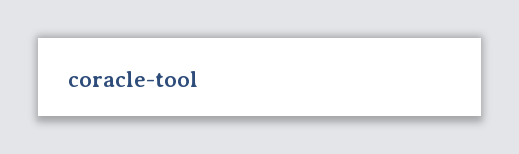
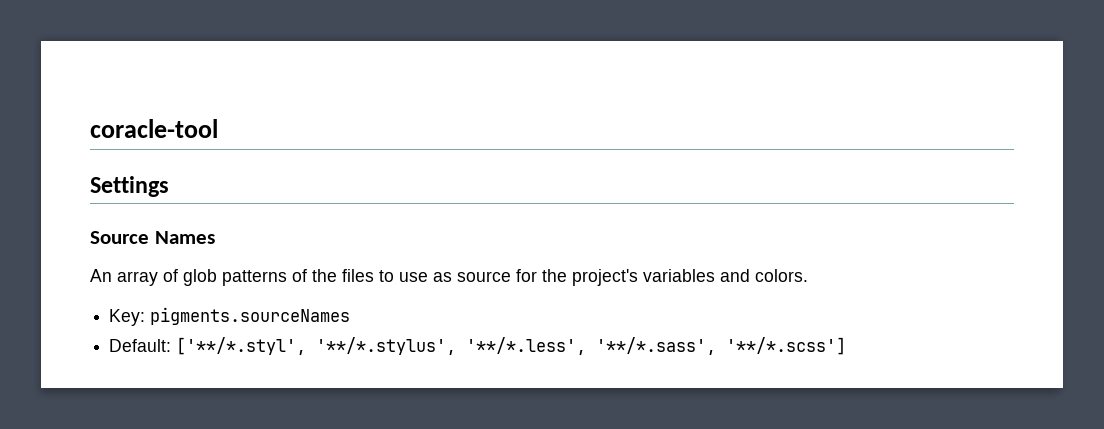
+ Settings
+ Source Names
+ An array of glob patterns of the files to use as source for the project's variables and colors.
+ Key: pigments.sourceNames
+ Default: ['**/*.styl', '**/*.stylus', '**/*.less', '**/*.sass', '**/*.scss']

